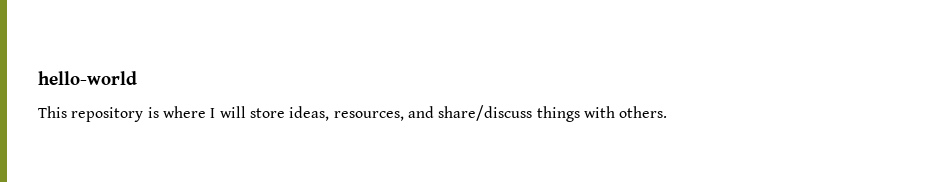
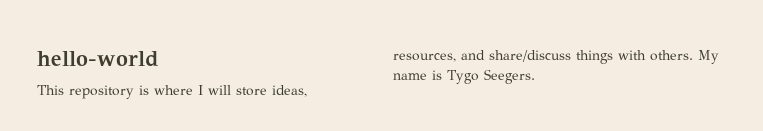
+ My name is Tygo Seegers.

